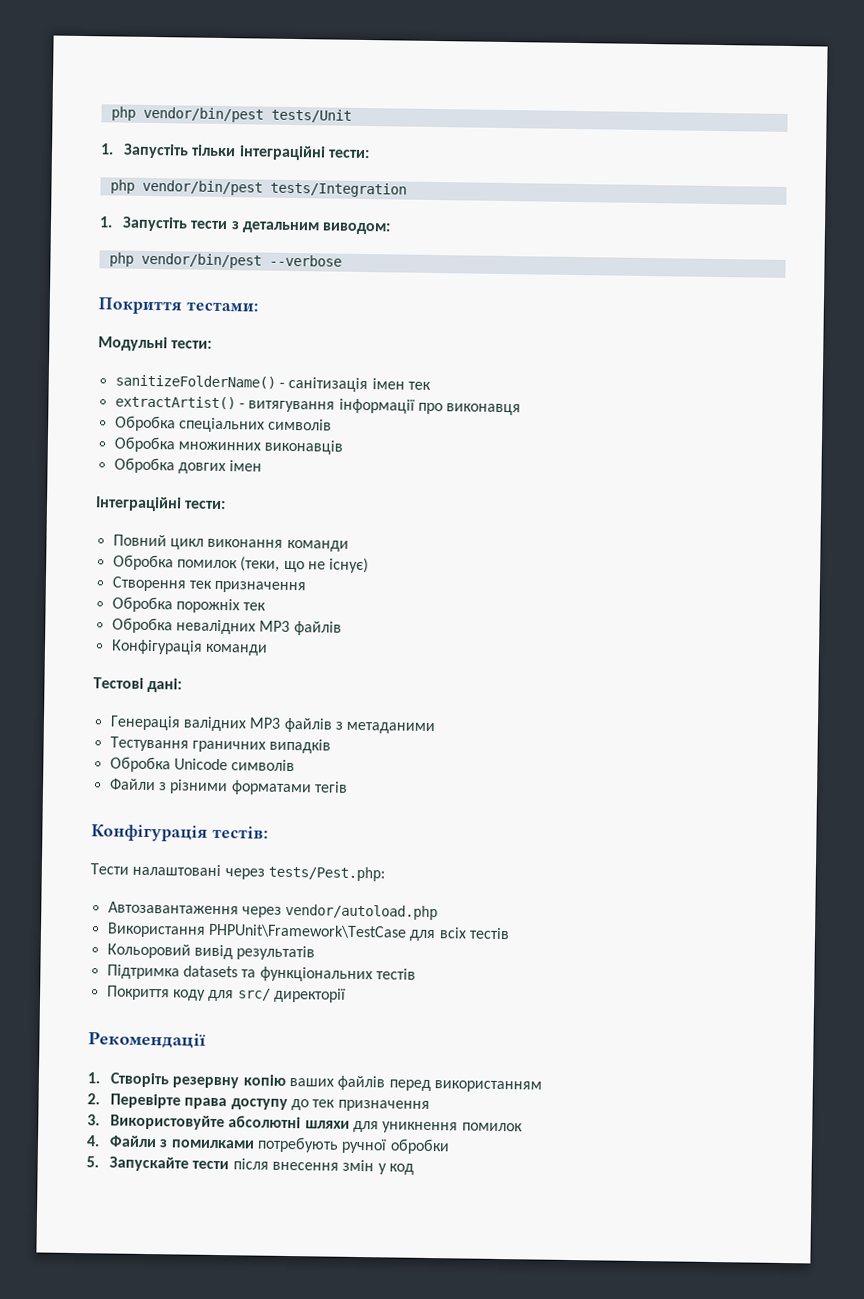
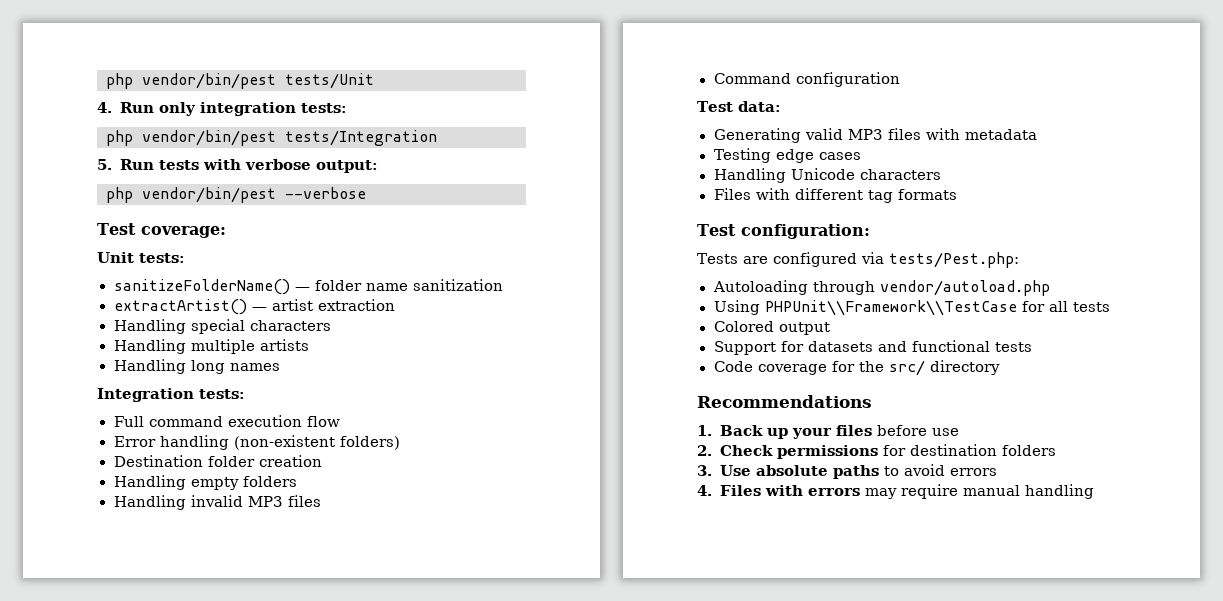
- 1. Запустіть тільки інтеграційні тести:
+ 4. Run only integration tests:
  php vendor/bin/pest tests/Integration
- 1. Запустіть тести з детальним виводом:
+ 5. Run tests with verbose output:
  php vendor/bin/pest --verbose
- Покриття тестами:
- Модульні тести:
- sanitizeFolderName() - санітизація імен тек
- extractArtist() - витягування інформації про виконавця
- Обробка спеціальних символів
- Обробка множинних виконавців
- Обробка довгих імен
- Інтеграційні тести:
- Повний цикл виконання команди
- Обробка помилок (теки, що не існує)
- Створення тек призначення
- Обробка порожніх тек
- Обробка невалідних MP3 файлів
- Конфігурація команди
- Тестові дані:
- Генерація валідних MP3 файлів з метаданими
- Тестування граничних випадків
- Обробка Unicode символів
- Файли з різними форматами тегів
- Конфігурація тестів:
- Тести налаштовані через tests/Pest.php:
+ Test coverage:
+ Unit tests:
+ sanitizeFolderName() — folder name sanitization
+ extractArtist() — artist extraction
+ Handling special characters
+ Handling multiple artists
+ Handling long names
+ Integration tests:
+ Full command execution flow
+ Error handling (non-existent folders)
+ Destination folder creation
+ Handling empty folders
+ Handling invalid MP3 files
+ Command configuration
+ Test data:
+ Generating valid MP3 files with metadata
+ Testing edge cases
+ Handling Unicode characters
+ Files with different tag formats
+ Test configuration:
+ Tests are configured via tests/Pest.php:
- Автозавантаження через vendor/autoload.php
+ Autoloading through vendor/autoload.php
- Використання PHPUnit\Framework\TestCase для всіх тестів
- Кольоровий вивід результатів
- Підтримка datasets та функціональних тестів
- Покриття коду для src/ директорії
- Рекомендації
- 1. Створіть резервну копію ваших файлів перед використанням
- 2. Перевірте права доступу до тек призначення
- 3. Використовуйте абсолютні шляхи для уникнення помилок
- 4. Файли з помилками потребують ручної обробки
- 5. Запускайте тести після внесення змін у код
+ Using PHPUnit\\Framework\\TestCase for all tests
+ Colored output
+ Support for datasets and functional tests
+ Code coverage for the src/ directory
+ Recommendations
+ 1. Back up your files before use
+ 2. Check permissions for destination folders
+ 3. Use absolute paths to avoid errors
+ 4. Files with errors may require manual handling

